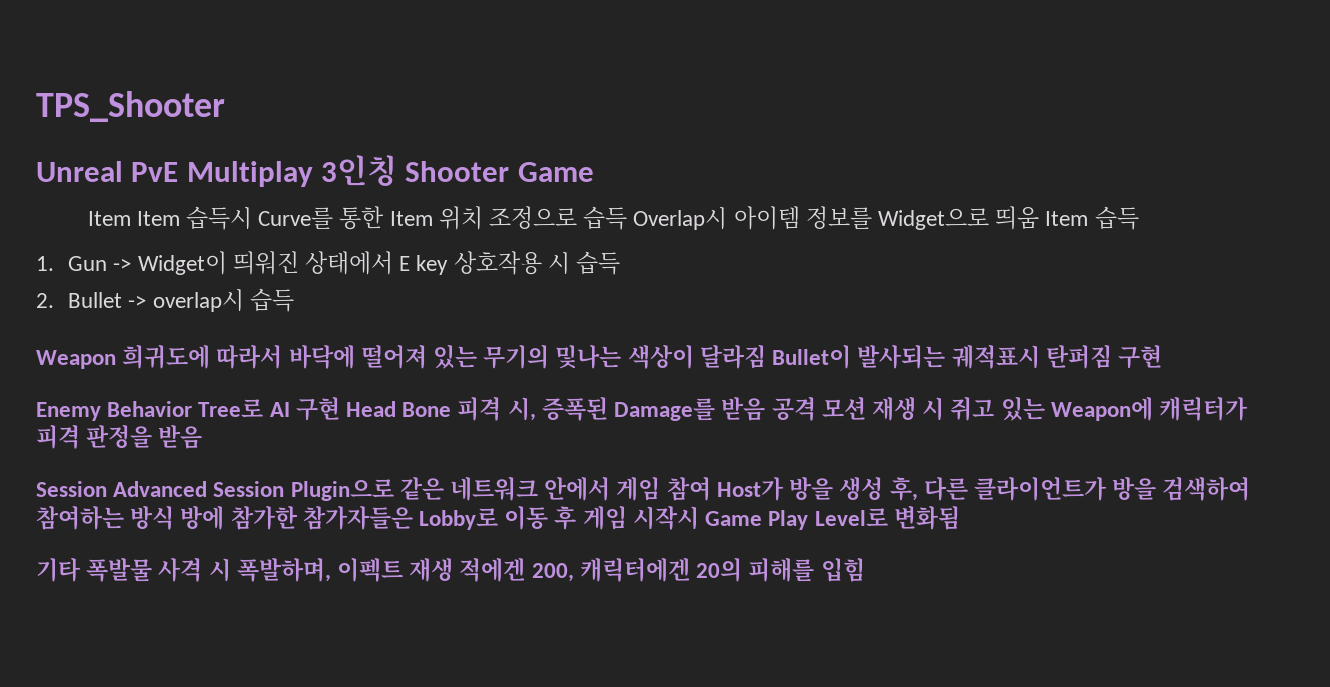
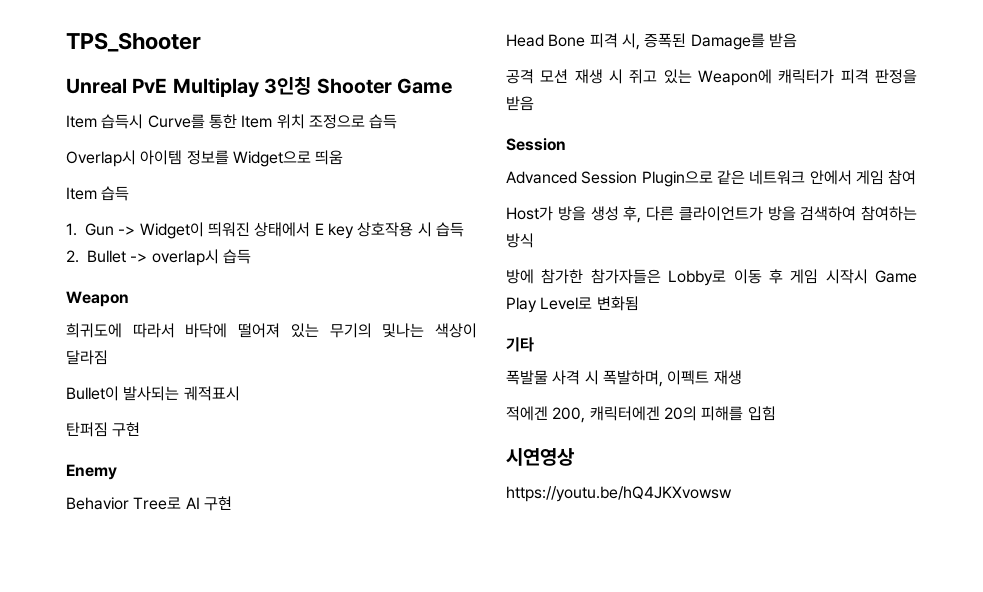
- Item Item 습득시 Curve를 통한 Item 위치 조정으로 습득 Overlap시 아이템 정보를 Widget으로 띄움 Item 습득
+ Item 습득시 Curve를 통한 Item 위치 조정으로 습득
+ Overlap시 아이템 정보를 Widget으로 띄움
+ Item 습득
- Weapon 희귀도에 따라서 바닥에 떨어져 있는 무기의 및나는 색상이 달라짐 Bullet이 발사되는 궤적표시 탄퍼짐 구현
+ Weapon
+ 희귀도에 따라서 바닥에 떨어져 있는 무기의 및나는 색상이 달라짐
+ Bullet이 발사되는 궤적표시
+ 탄퍼짐 구현
- Enemy Behavior Tree로 AI 구현 Head Bone 피격 시, 증폭된 Damage를 받음 공격 모션 재생 시 쥐고 있는 Weapon에 캐릭터가 피격 판정을 받음
- Session Advanced Session Plugin으로 같은 네트워크 안에서 게임 참여 Host가 방을 생성 후, 다른 클라이언트가 방을 검색하여 참여하는 방식 방에 참가한 참가자들은 Lobby로 이동 후 게임 시작시 Game Play Level로 변화됨
+ Enemy
+ Behavior Tree로 AI 구현
+ Head Bone 피격 시, 증폭된 Damage를 받음
+ 공격 모션 재생 시 쥐고 있는 Weapon에 캐릭터가 피격 판정을 받음
+ Session
+ Advanced Session Plugin으로 같은 네트워크 안에서 게임 참여
+ Host가 방을 생성 후, 다른 클라이언트가 방을 검색하여 참여하는 방식
+ 방에 참가한 참가자들은 Lobby로 이동 후 게임 시작시 Game Play Level로 변화됨
- 기타 폭발물 사격 시 폭발하며, 이펙트 재생 적에겐 200, 캐릭터에겐 20의 피해를 입힘
+ 기타
+ 폭발물 사격 시 폭발하며, 이펙트 재생
+ 적에겐 200, 캐릭터에겐 20의 피해를 입힘
+ 시연영상
+ https://youtu.be/hQ4JKXvowsw

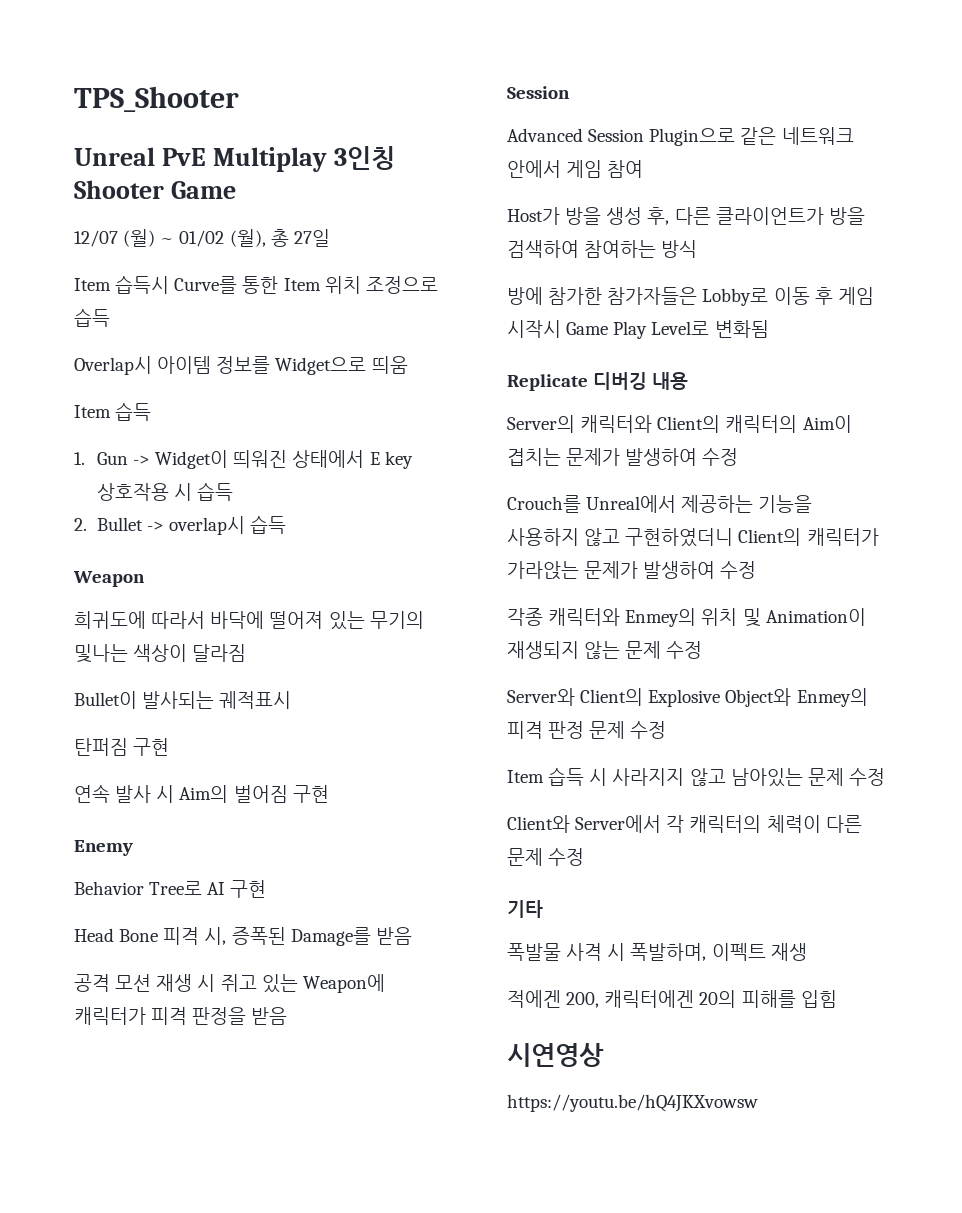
+ 12/07 (월) ~ 01/02 (월), 총 27일
+ 연속 발사 시 Aim의 벌어짐 구현
+ Replicate 디버깅 내용
+ Server의 캐릭터와 Client의 캐릭터의 Aim이 겹치는 문제가 발생하여 수정
+ Crouch를 Unreal에서 제공하는 기능을 사용하지 않고 구현하였더니 Client의 캐릭터가 가라앉는 문제가 발생하여 수정
+ 각종 캐릭터와 Enmey의 위치 및 Animation이 재생되지 않는 문제 수정
+ Server와 Client의 Explosive Object와 Enmey의 피격 판정 문제 수정
+ Item 습득 시 사라지지 않고 남아있는 문제 수정
+ Client와 Server에서 각 캐릭터의 체력이 다른 문제 수정

